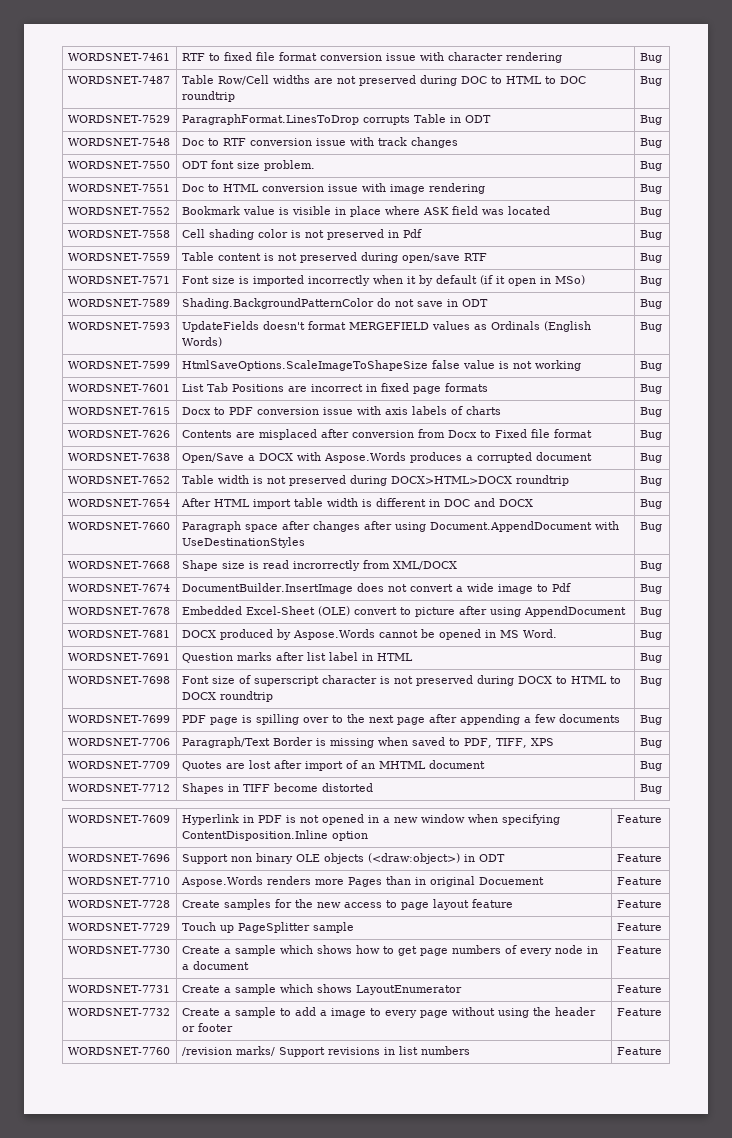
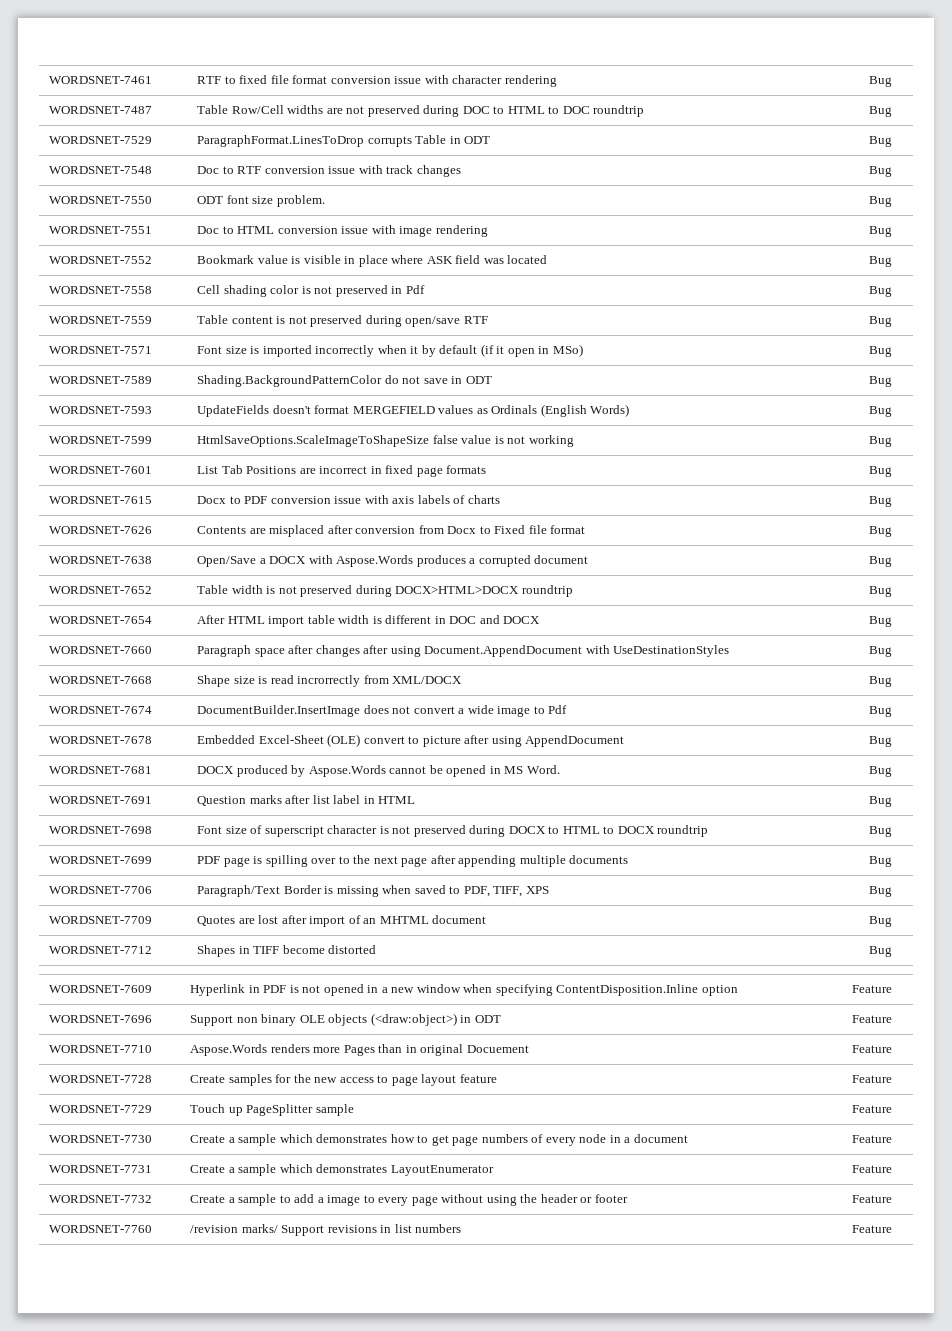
- WORDSNET-7699 | PDF page is spilling over to the next page after appending a few documents | Bug
+ WORDSNET-7699 | PDF page is spilling over to the next page after appending multiple documents | Bug
- WORDSNET-7730 | Create a sample which shows how to get page numbers of every node in a document | Feature
+ WORDSNET-7730 | Create a sample which demonstrates how to get page numbers of every node in a document | Feature
- WORDSNET-7731 | Create a sample which shows LayoutEnumerator | Feature
+ WORDSNET-7731 | Create a sample which demonstrates LayoutEnumerator | Feature

